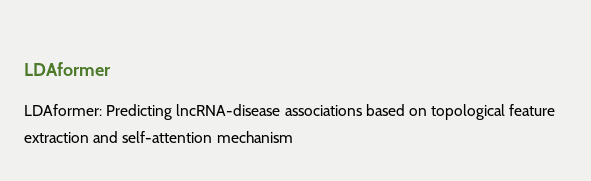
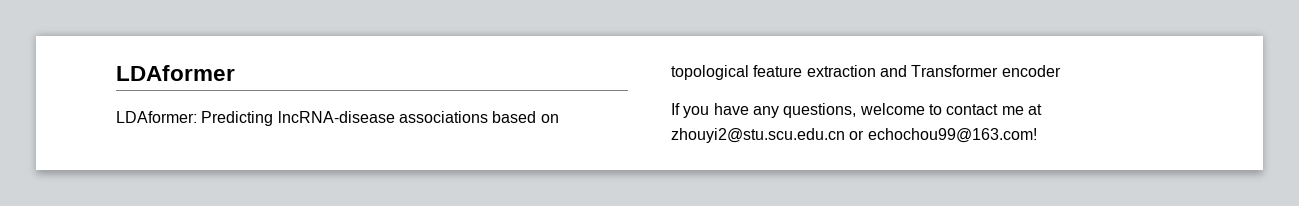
- LDAformer: Predicting lncRNA-disease associations based on topological feature extraction and self-attention mechanism
+ LDAformer: Predicting lncRNA-disease associations based on topological feature extraction and Transformer encoder
+ If you have any questions, welcome to contact me at zhouyi2@stu.scu.edu.cn or echochou99@163.com!

